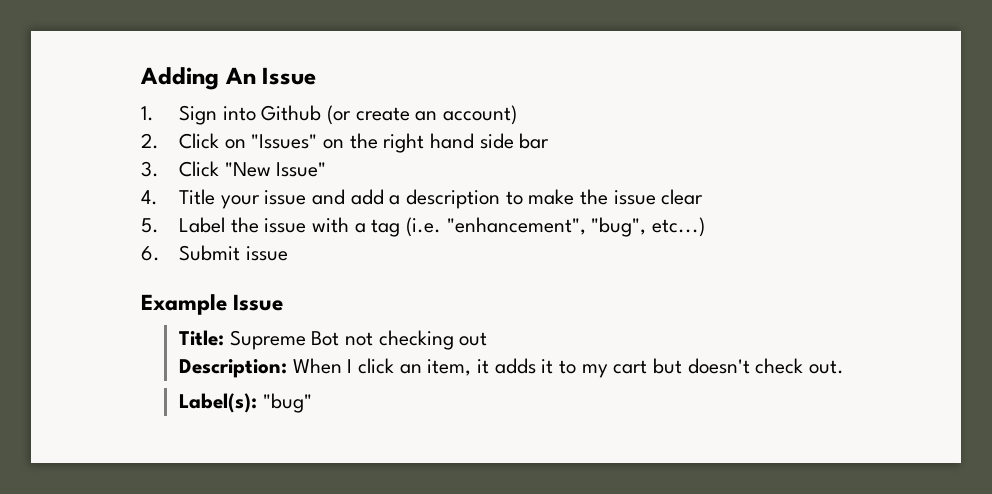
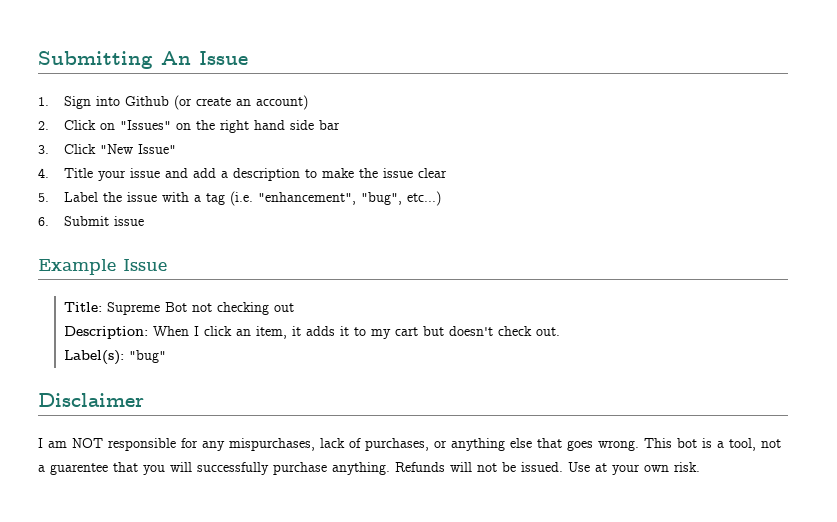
- Adding An Issue
+ Submitting An Issue
+ Disclaimer
+ I am NOT responsible for any mispurchases, lack of purchases, or anything else that goes wrong. This bot is a tool, not a guarentee that you will successfully purchase anything. Refunds will not be issued. Use at your own risk.

